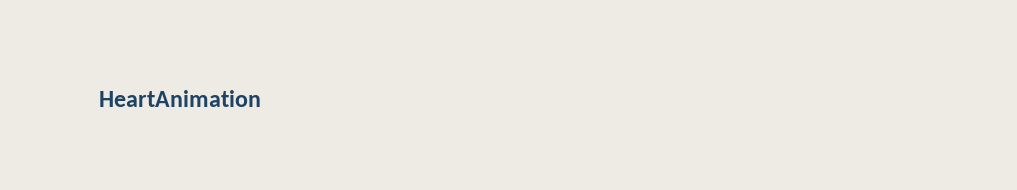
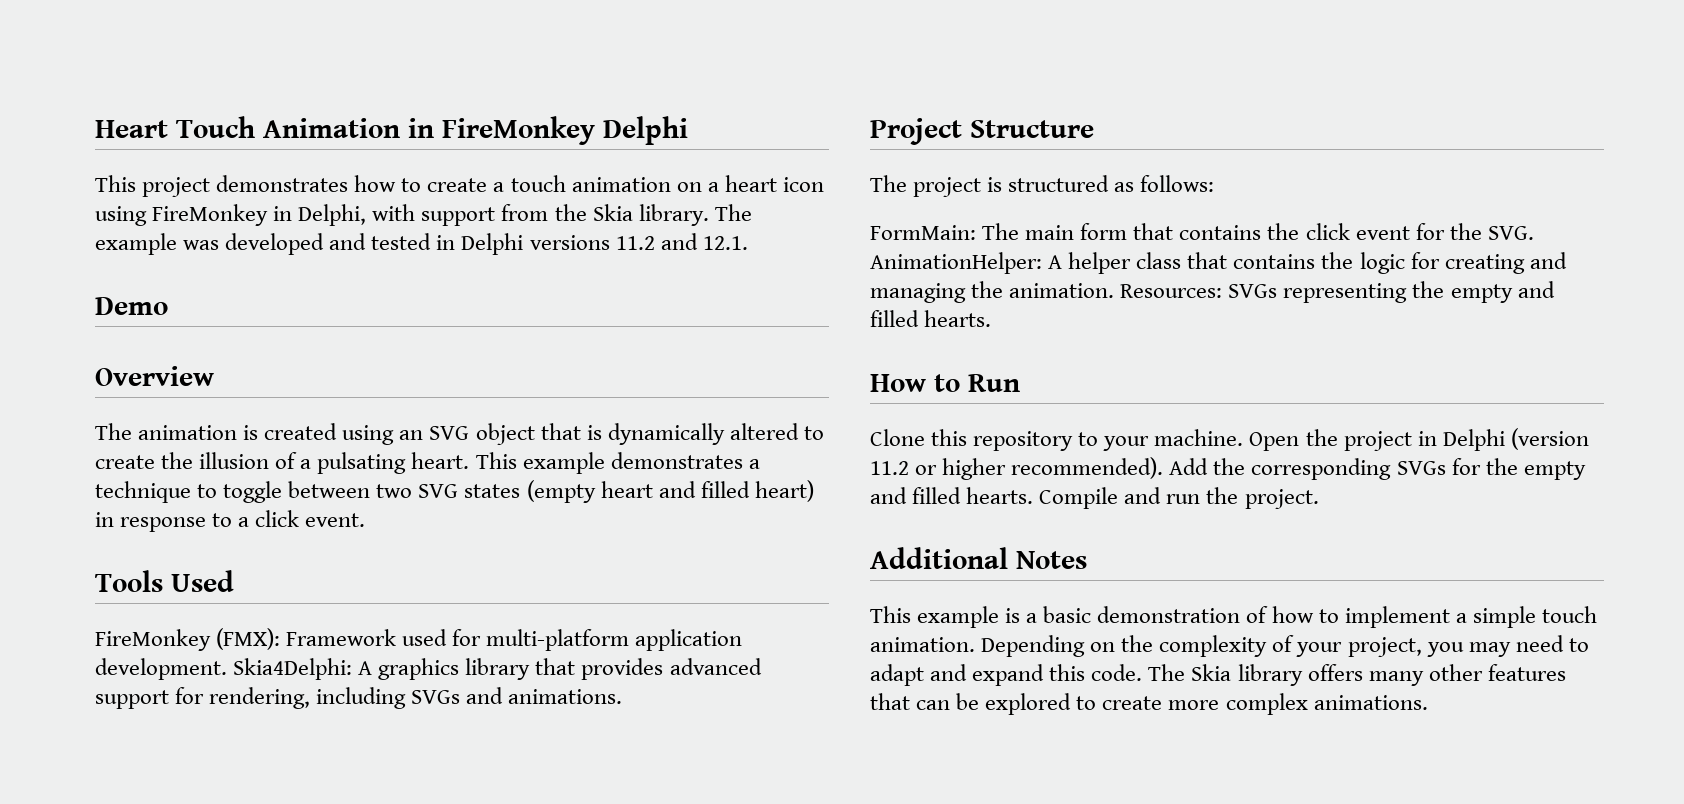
- HeartAnimation
+ Heart Touch Animation in FireMonkey Delphi
+ This project demonstrates how to create a touch animation on a heart icon using FireMonkey in Delphi, with support from the Skia library. The example was developed and tested in Delphi versions 11.2 and 12.1.
+ Demo
+ Overview
+ The animation is created using an SVG object that is dynamically altered to create the illusion of a pulsating heart. This example demonstrates a technique to toggle between two SVG states (empty heart and filled heart) in response to a click event.
+ Tools Used
+ FireMonkey (FMX): Framework used for multi-platform application development. Skia4Delphi: A graphics library that provides advanced support for rendering, including SVGs and animations.
+ Project Structure
+ The project is structured as follows:
+ FormMain: The main form that contains the click event for the SVG. AnimationHelper: A helper class that contains the logic for creating and managing the animation. Resources: SVGs representing the empty and filled hearts.
+ How to Run
+ Clone this repository to your machine. Open the project in Delphi (version 11.2 or higher recommended). Add the corresponding SVGs for the empty and filled hearts. Compile and run the project.
+ Additional Notes
+ This example is a basic demonstration of how to implement a simple touch animation. Depending on the complexity of your project, you may need to adapt and expand this code. The Skia library offers many other features that can be explored to create more complex animations.

